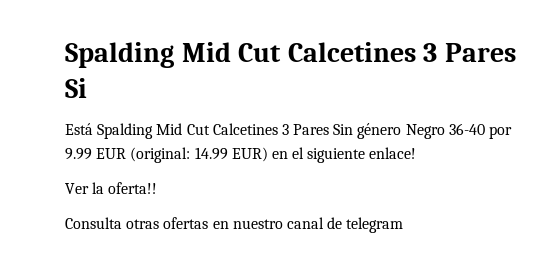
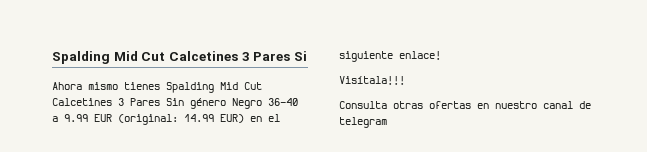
- Está Spalding Mid Cut Calcetines 3 Pares Sin género Negro 36-40 por 9.99 EUR (original: 14.99 EUR) en el siguiente enlace!
+ Ahora mismo tienes Spalding Mid Cut Calcetines 3 Pares Sin género Negro 36-40 a 9.99 EUR (original: 14.99 EUR) en el siguiente enlace!
- Ver la oferta!!
+ Visítala!!!

